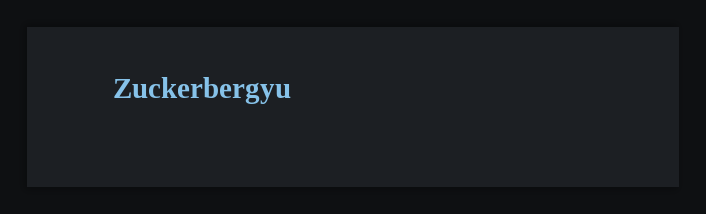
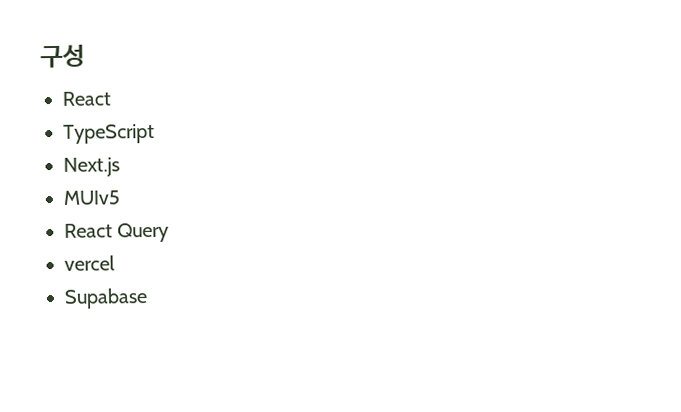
- Zuckerbergyu
+ 구성
+ React
+ TypeScript
+ Next.js
+ MUIv5
+ React Query
+ vercel
+ Supabase

